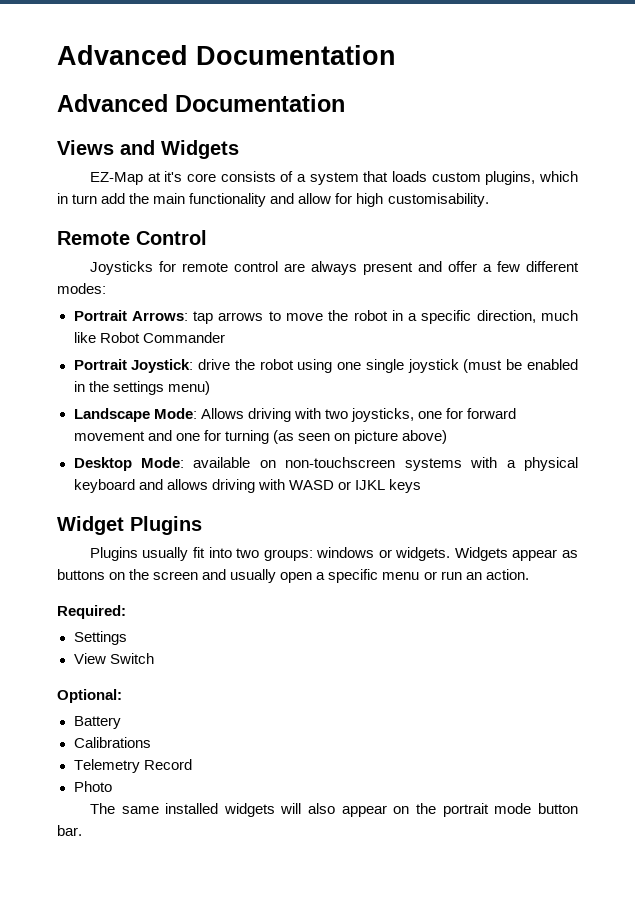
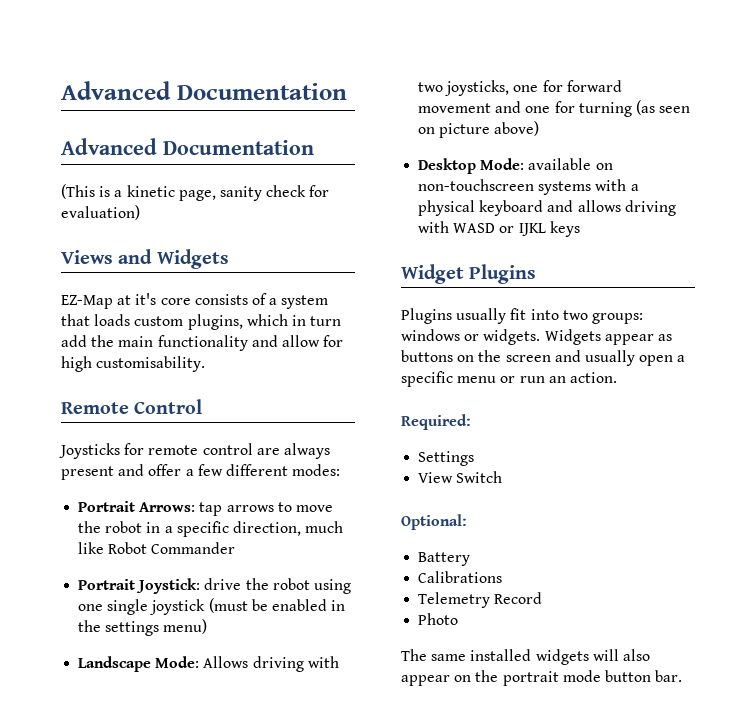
+ (This is a kinetic page, sanity check for evaluation)

